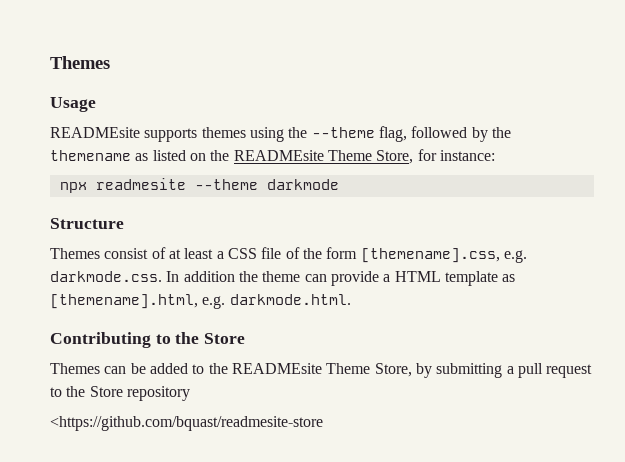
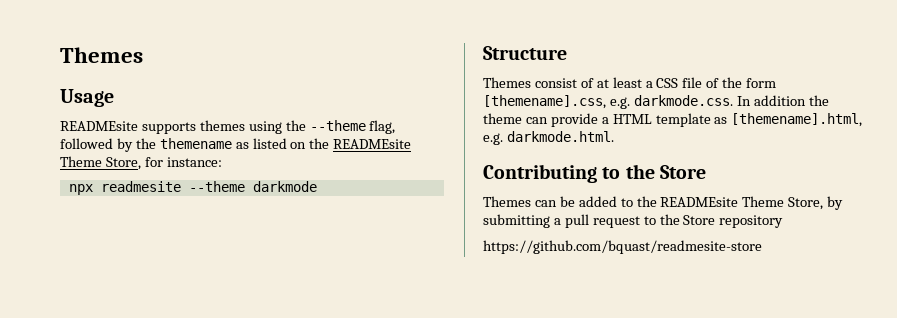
- <https://github.com/bquast/readmesite-store
+ https://github.com/bquast/readmesite-store

